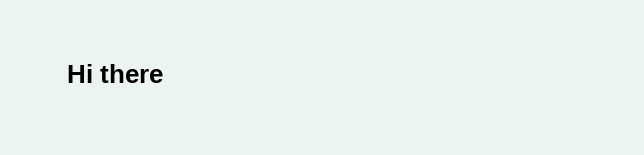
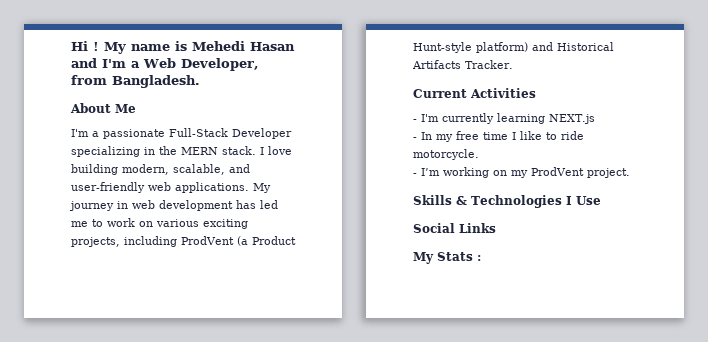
- Hi there
+ Hi ! My name is Mehedi Hasan and I'm a Web Developer, from Bangladesh.
+ About Me
+ I'm a passionate Full-Stack Developer specializing in the MERN stack. I love building modern, scalable, and user-friendly web applications. My journey in web development has led me to work on various exciting projects, including ProdVent (a Product Hunt-style platform) and Historical Artifacts Tracker.
+ Current Activities
+ - I'm currently learning NEXT.js
+ - In my free time I like to ride motorcycle.
+ - I’m working on my ProdVent project.
+ Skills & Technologies I Use
+ Social Links
+ My Stats :

